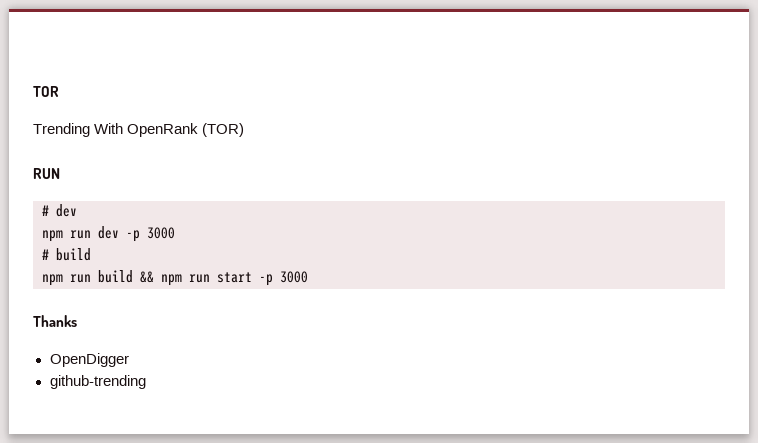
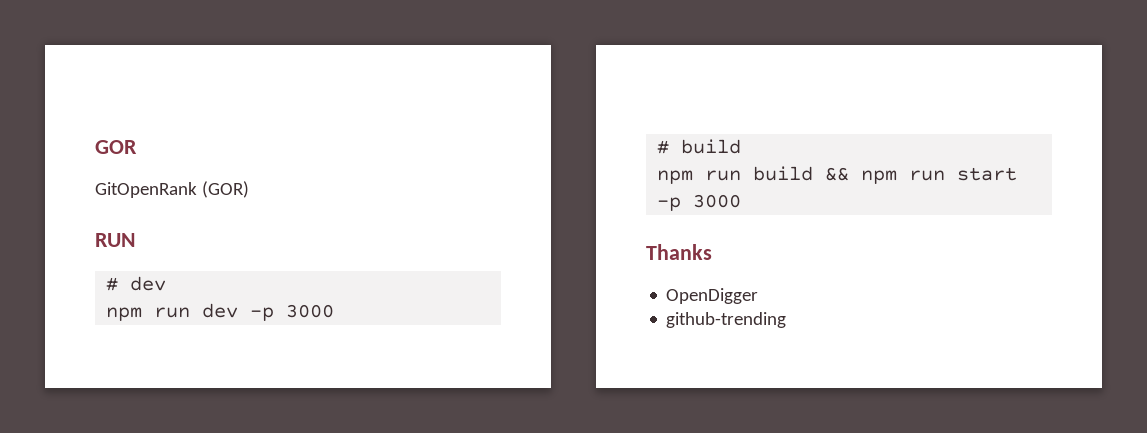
- TOR
- Trending With OpenRank (TOR)
+ GOR
+ GitOpenRank (GOR)

